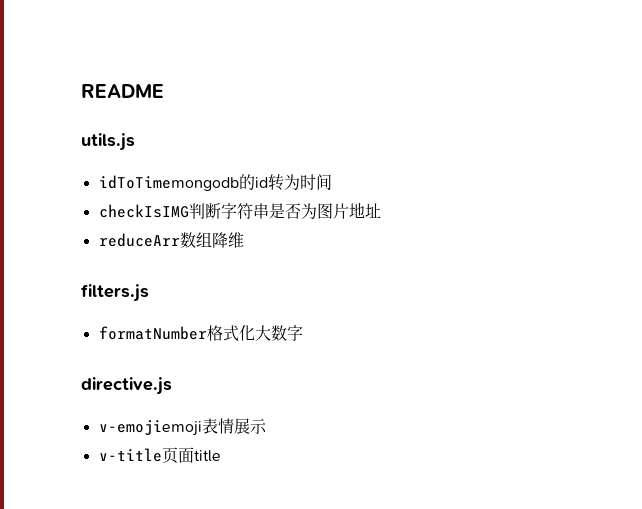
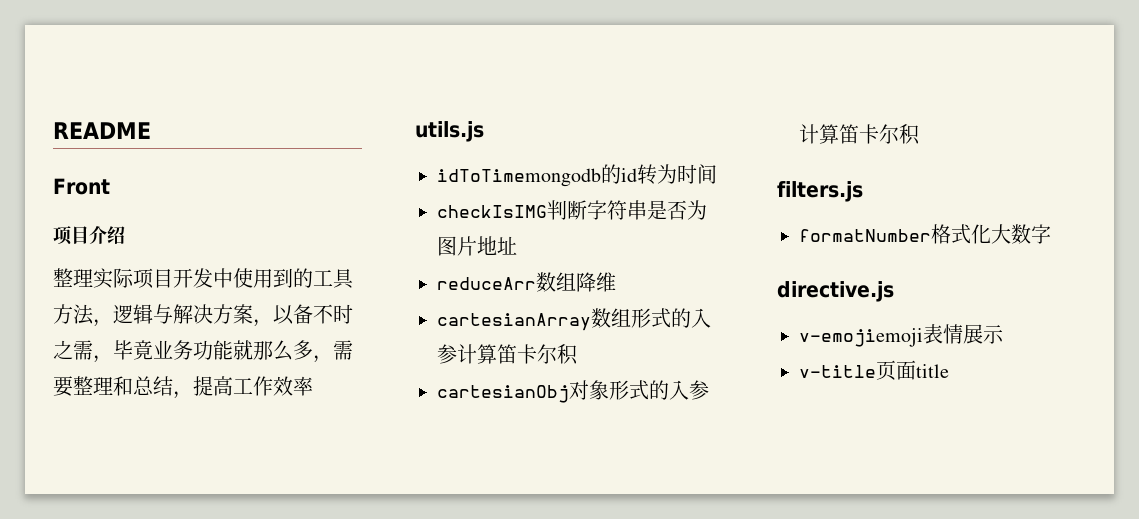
+ Front
+ 项目介绍
+ 整理实际项目开发中使用到的工具方法，逻辑与解决方案，以备不时之需，毕竟业务功能就那么多，需要整理和总结，提高工作效率
+ cartesianArray数组形式的入参计算笛卡尔积
+ cartesianObj对象形式的入参计算笛卡尔积

